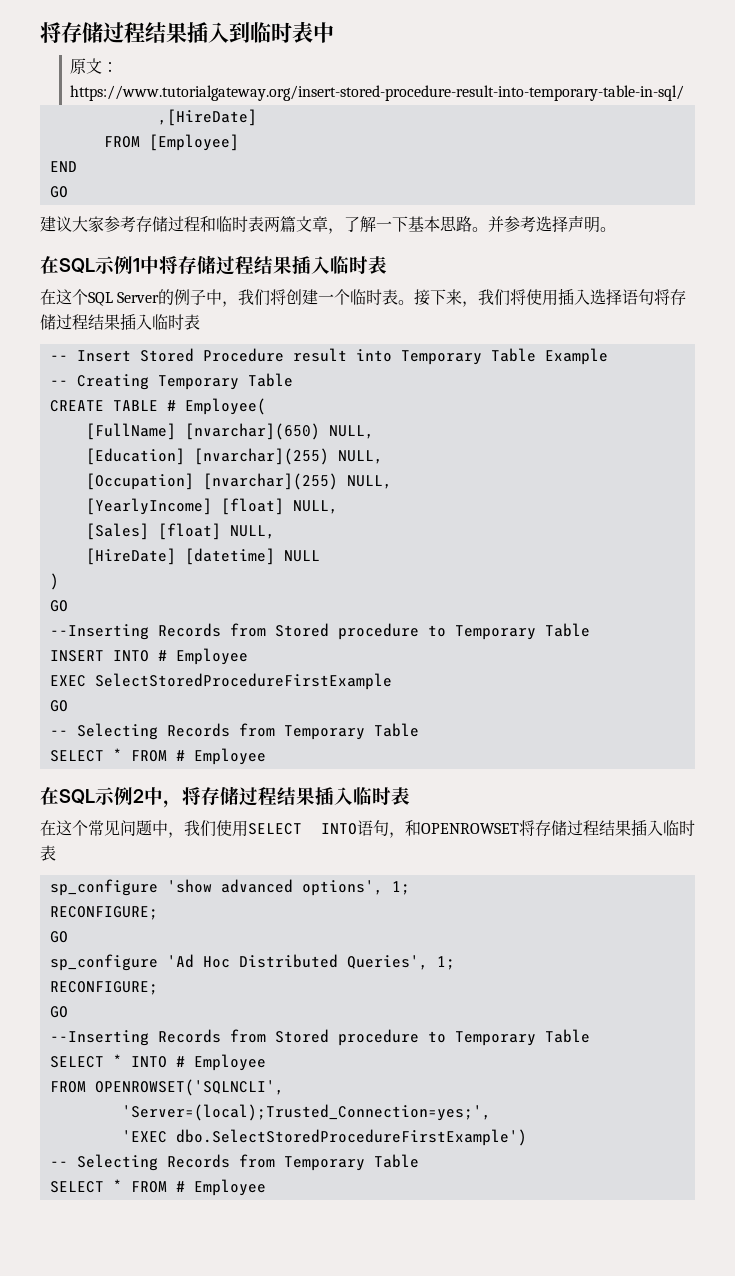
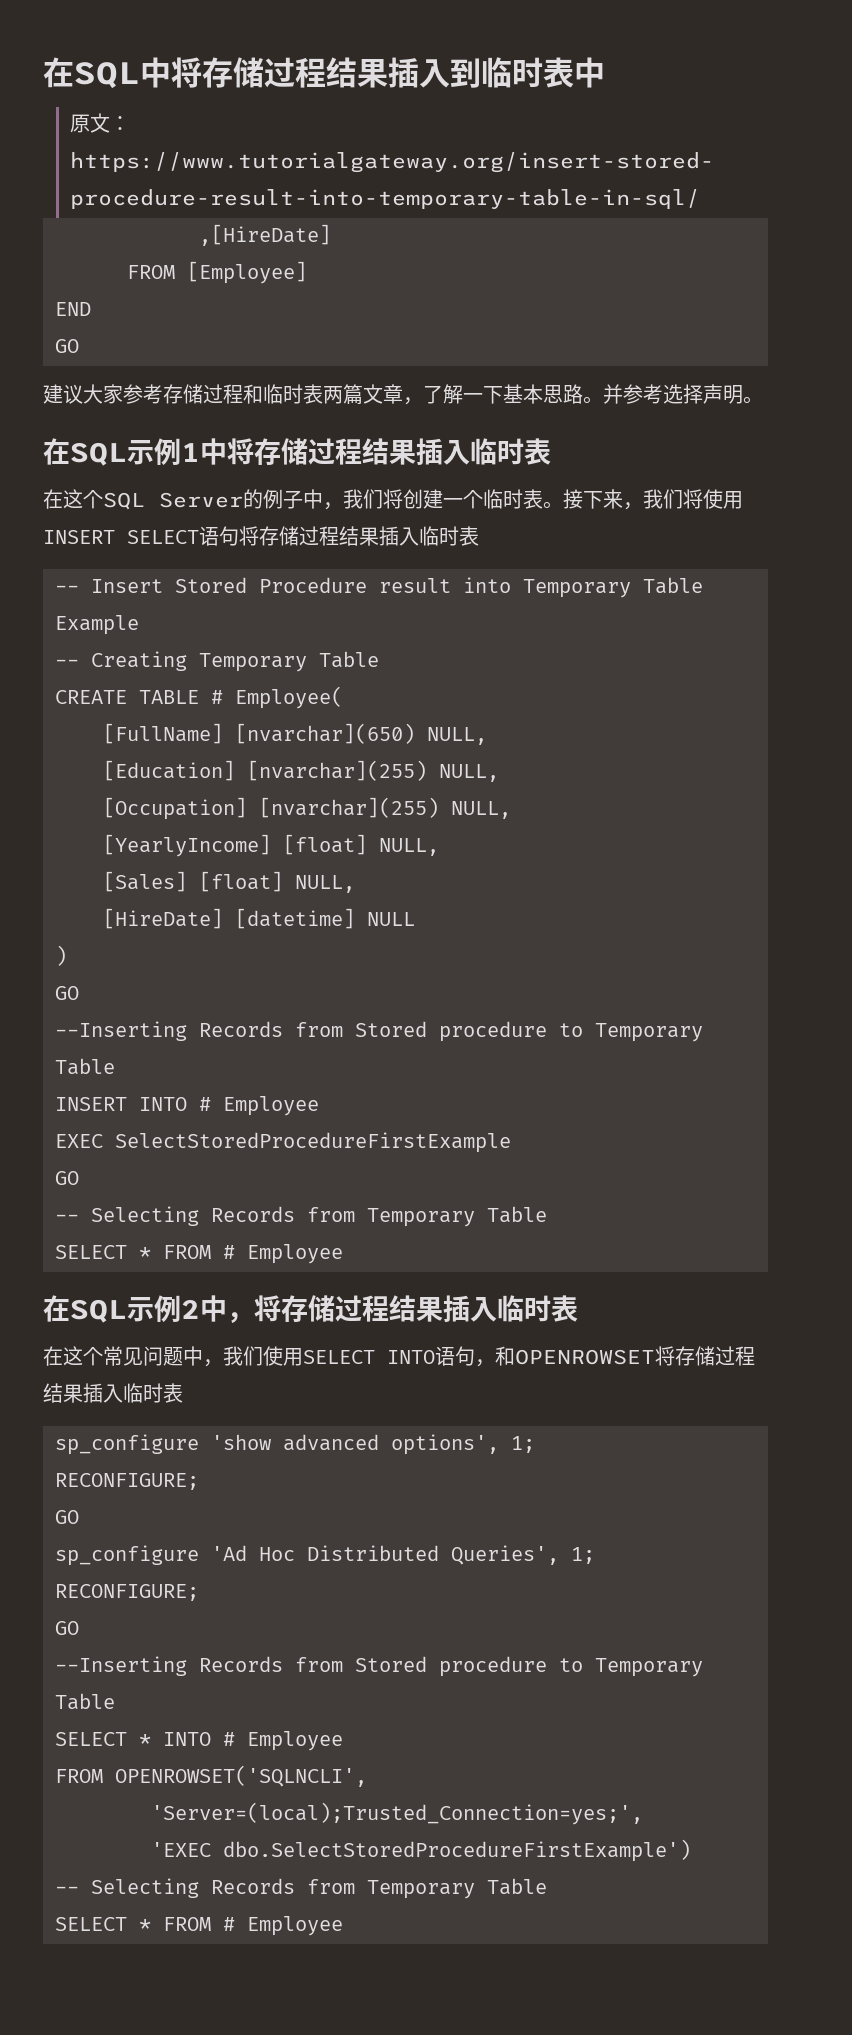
- 将存储过程结果插入到临时表中
+ 在SQL中将存储过程结果插入到临时表中
- 接下来，我们将使用插入选择语句将存储过程结果插入临时表
+ 接下来，我们将使用INSERT SELECT语句将存储过程结果插入临时表

